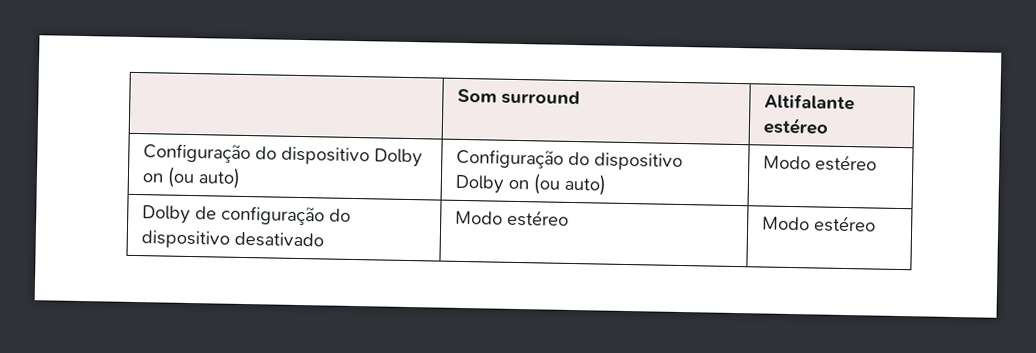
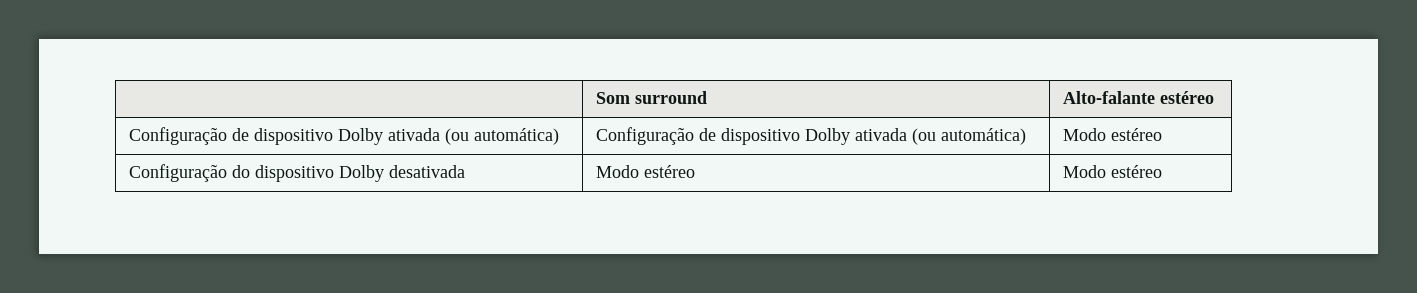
- | Som surround | Altifalante estéreo
+ | Som surround | Alto-falante estéreo
+ Configuração de dispositivo Dolby ativada (ou automática) | Configuração de dispositivo Dolby ativada (ou automática) | Modo estéreo
- Configuração do dispositivo Dolby on (ou auto) | Configuração do dispositivo Dolby on (ou auto) | Modo estéreo
- Dolby de configuração do dispositivo desativado | Modo estéreo | Modo estéreo
+ Configuração do dispositivo Dolby desativada | Modo estéreo | Modo estéreo

